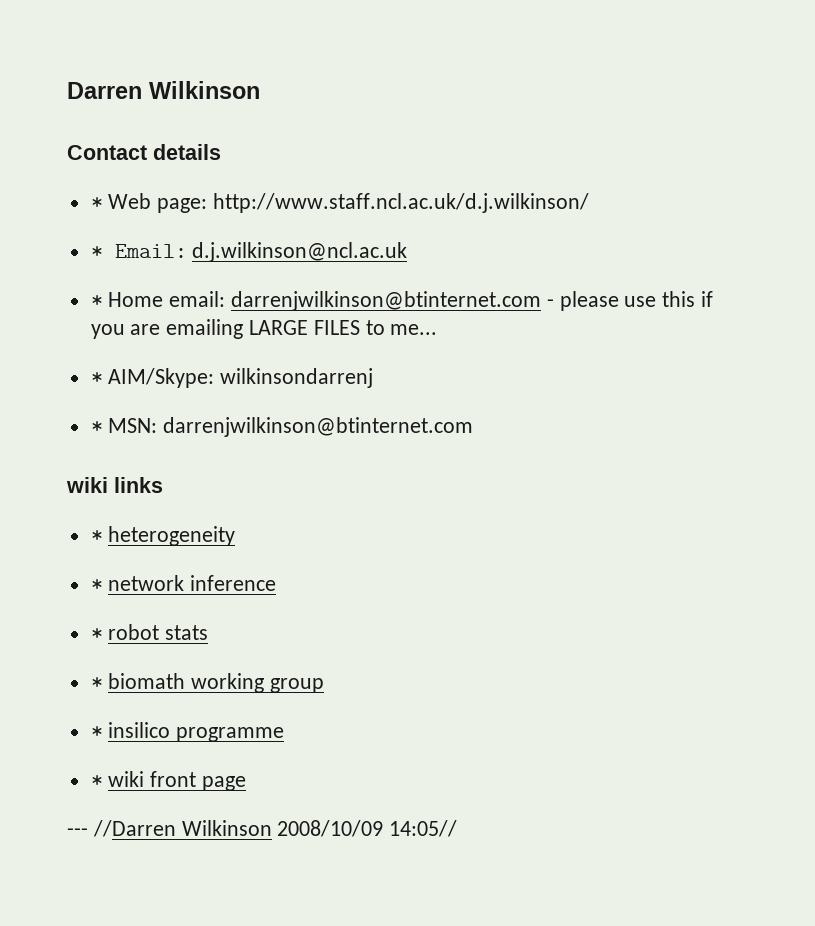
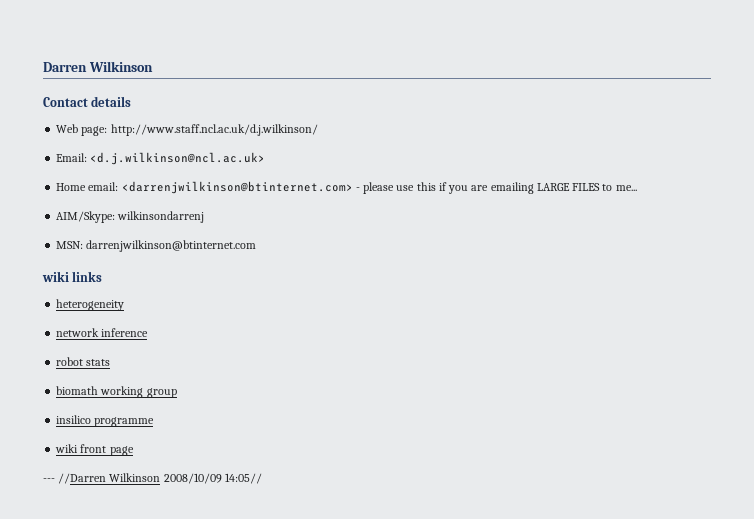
- * Web page: http://www.staff.ncl.ac.uk/d.j.wilkinson/
+ Web page: http://www.staff.ncl.ac.uk/d.j.wilkinson/
- * Email: d.j.wilkinson@ncl.ac.uk
- * Home email: darrenjwilkinson@btinternet.com - please use this if you are emailing LARGE FILES to me...
+ Email: <d.j.wilkinson@ncl.ac.uk>
+ Home email: <darrenjwilkinson@btinternet.com> - please use this if you are emailing LARGE FILES to me...
- * AIM/Skype: wilkinsondarrenj
+ AIM/Skype: wilkinsondarrenj
- * MSN: darrenjwilkinson@btinternet.com
+ MSN: darrenjwilkinson@btinternet.com
- * heterogeneity
+ heterogeneity
- * network inference
+ network inference
- * robot stats
+ robot stats
- * biomath working group
+ biomath working group
- * insilico programme
+ insilico programme
- * wiki front page
+ wiki front page

